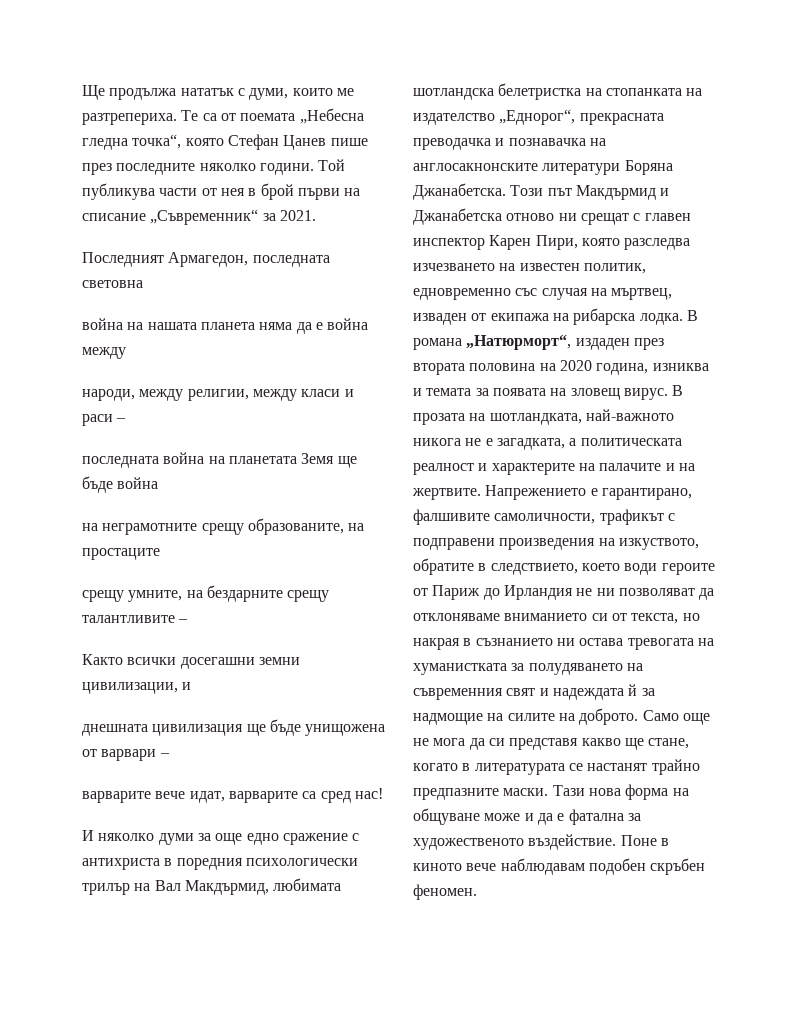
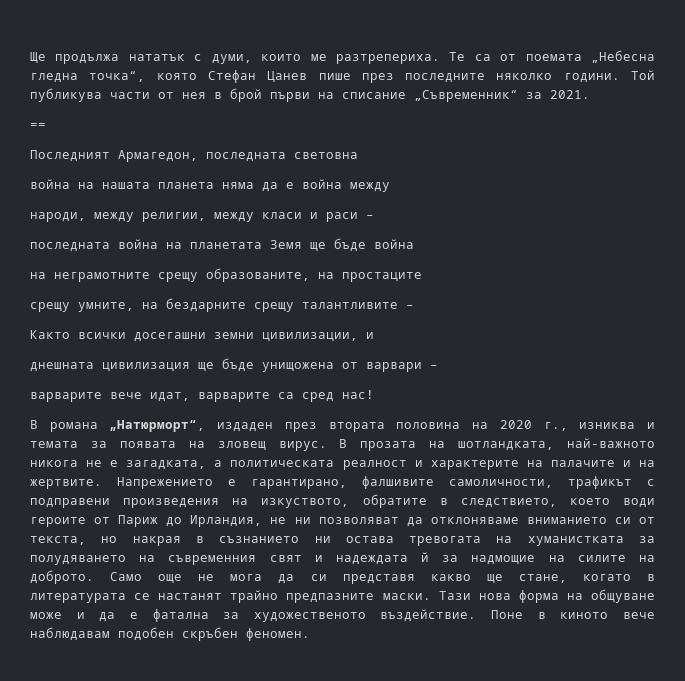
+ ==
- И няколко думи за още едно сражение с антихриста в поредния психологически трилър на Вал Макдърмид, любимата шотландска белетристка на стопанката на издателство „Еднорог“, прекрасната преводачка и познавачка на англосакнонските литератури Боряна Джанабетска. Този път Макдърмид и Джанабетска отново ни срещат с главен инспектор Карен Пири, която разследва изчезването на известен политик, едновременно със случая на мъртвец, изваден от екипажа на рибарска лодка. В романа „Натюрморт“, издаден през втората половина на 2020 година, изниква и темата за появата на зловещ вирус.
+ В романа „Натюрморт“, издаден през втората половина на 2020 г., изниква и темата за появата на зловещ вирус.
- Напрежението е гарантирано, фалшивите самоличности, трафикът с подправени произведения на изкуството, обратите в следствието, което води героите от Париж до Ирландия не ни позволяват да отклоняваме вниманието си от текста, но накрая в съзнанието ни остава тревогата на хуманистката за полудяването на съвременния свят и надеждата й за надмощие на силите на доброто.
+ Напрежението е гарантирано, фалшивите самоличности, трафикът с подправени произведения на изкуството, обратите в следствието, което води героите от Париж до Ирландия, не ни позволяват да отклоняваме вниманието си от текста, но накрая в съзнанието ни остава тревогата на хуманистката за полудяването на съвременния свят и надеждата й за надмощие на силите на доброто.

